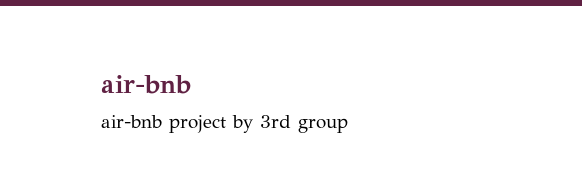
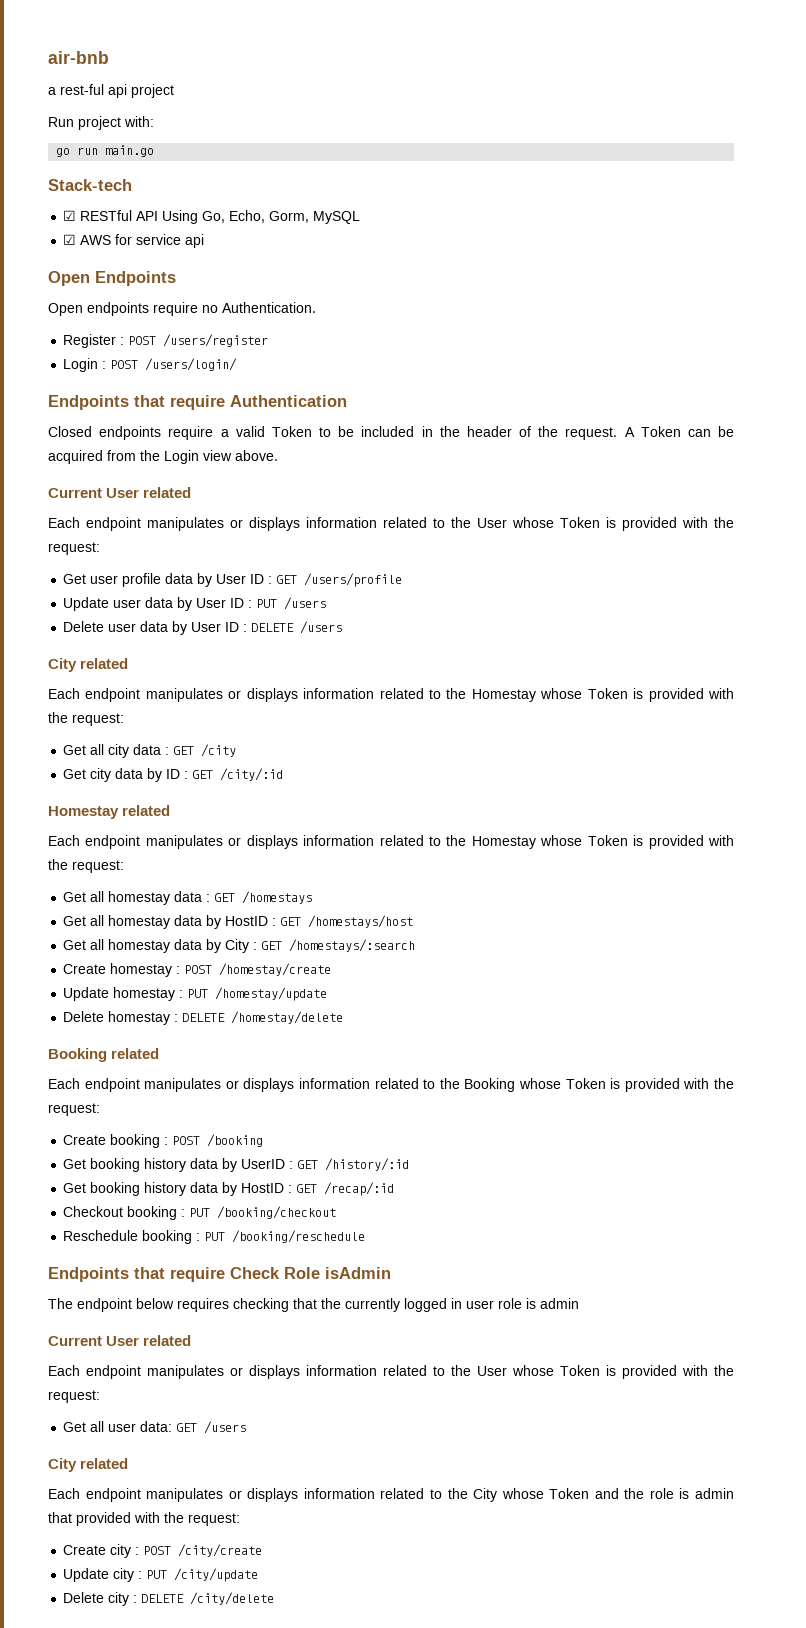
- air-bnb project by 3rd group
+ a rest-ful api project
+ Run project with:
+ go run main.go
+ Stack-tech
+ ☑ RESTful API Using Go, Echo, Gorm, MySQL
+ ☑ AWS for service api
+ Open Endpoints
+ Open endpoints require no Authentication.
+ Register : POST /users/register
+ Login : POST /users/login/
+ Endpoints that require Authentication
+ Closed endpoints require a valid Token to be included in the header of the request. A Token can be acquired from the Login view above.
+ Current User related
+ Each endpoint manipulates or displays information related to the User whose Token is provided with the request:
+ Get user profile data by User ID : GET /users/profile
+ Update user data by User ID : PUT /users
+ Delete user data by User ID : DELETE /users
+ City related
+ Each endpoint manipulates or displays information related to the Homestay whose Token is provided with the request:
+ Get all city data : GET /city
+ Get city data by ID : GET /city/:id
+ Homestay related
+ Each endpoint manipulates or displays information related to the Homestay whose Token is provided with the request:
+ Get all homestay data : GET /homestays
+ Get all homestay data by HostID : GET /homestays/host
+ Get all homestay data by City : GET /homestays/:search
+ Create homestay : POST /homestay/create
+ Update homestay : PUT /homestay/update
+ Delete homestay : DELETE /homestay/delete
+ Booking related
+ Each endpoint manipulates or displays information related to the Booking whose Token is provided with the request:
+ Create booking : POST /booking
+ Get booking history data by UserID : GET /history/:id
+ Get booking history data by HostID : GET /recap/:id
+ Checkout booking : PUT /booking/checkout
+ Reschedule booking : PUT /booking/reschedule
+ Endpoints that require Check Role isAdmin
+ The endpoint below requires checking that the currently logged in user role is admin
+ Current User related
+ Each endpoint manipulates or displays information related to the User whose Token is provided with the request:
+ Get all user data: GET /users
+ City related
+ Each endpoint manipulates or displays information related to the City whose Token and the role is admin that provided with the request:
+ Create city : POST /city/create
+ Update city : PUT /city/update
+ Delete city : DELETE /city/delete

